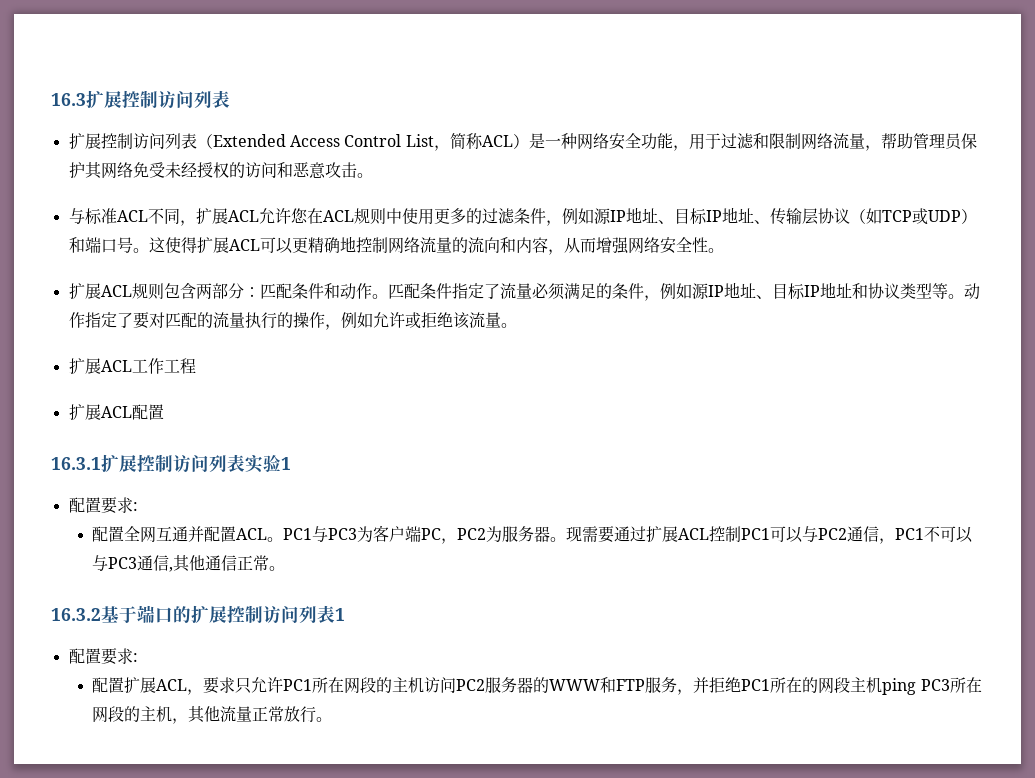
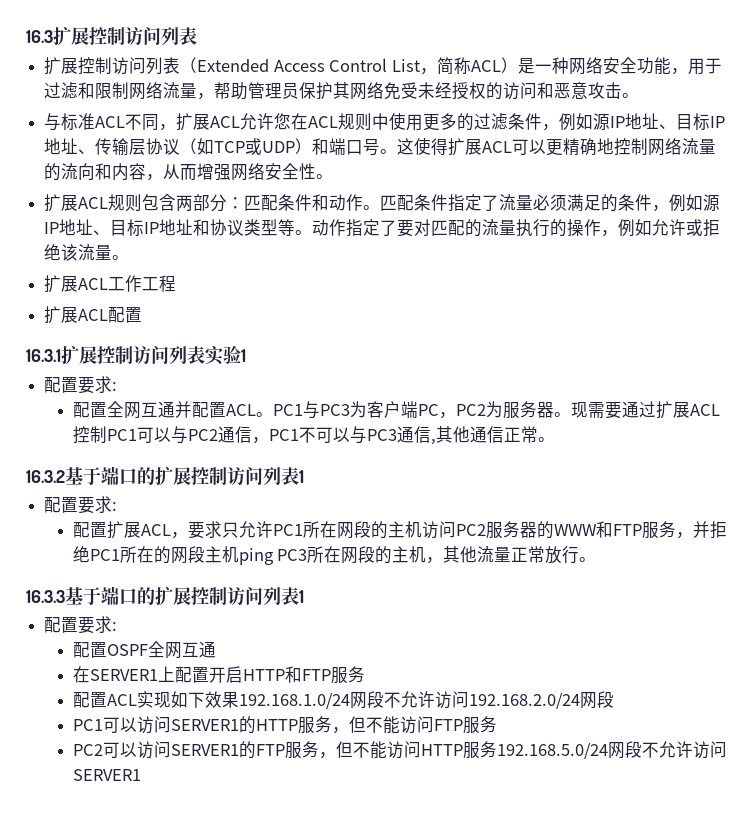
+ 16.3.3基于端口的扩展控制访问列表1
+ 配置要求:
+ 配置OSPF全网互通
+ 在SERVER1上配置开启HTTP和FTP服务
+ 配置ACL实现如下效果192.168.1.0/24网段不允许访问192.168.2.0/24网段
+ PC1可以访问SERVER1的HTTP服务，但不能访问FTP服务
+ PC2可以访问SERVER1的FTP服务，但不能访问HTTP服务192.168.5.0/24网段不允许访问SERVER1

